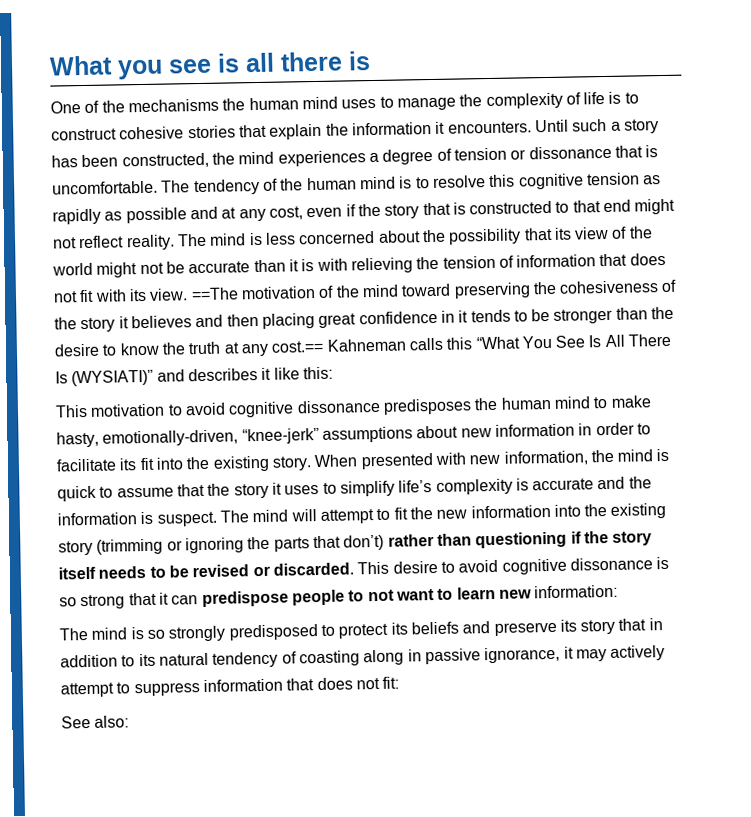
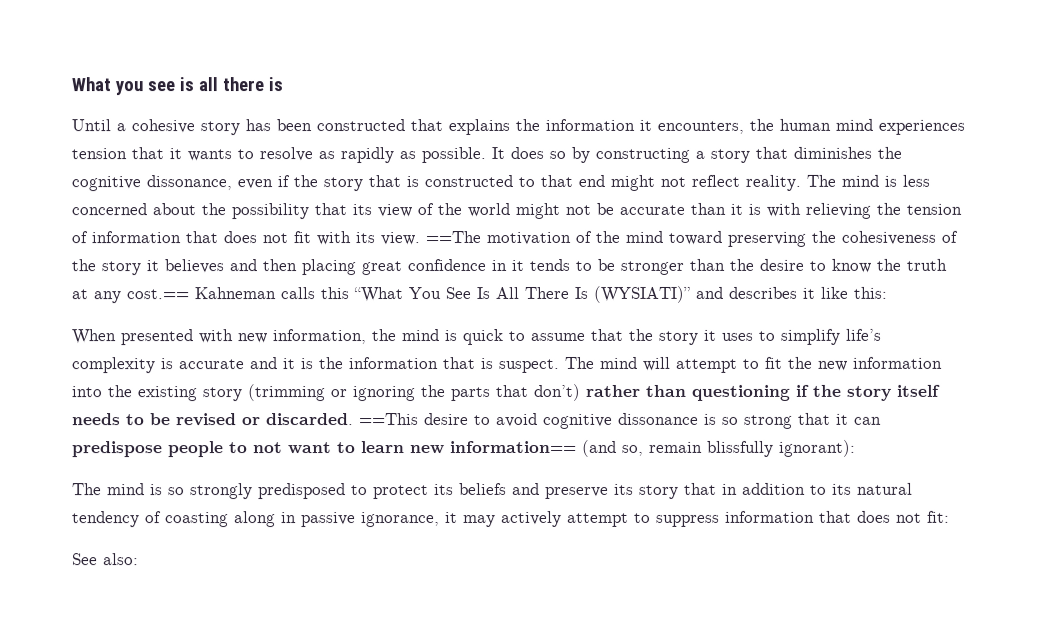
- One of the mechanisms the human mind uses to manage the complexity of life is to construct cohesive stories that explain the information it encounters. Until such a story has been constructed, the mind experiences a degree of tension or dissonance that is uncomfortable. The tendency of the human mind is to resolve this cognitive tension as rapidly as possible and at any cost, even if the story that is constructed to that end might not reflect reality.
+ Until a cohesive story has been constructed that explains the information it encounters, the human mind experiences tension that it wants to resolve as rapidly as possible. It does so by constructing a story that diminishes the cognitive dissonance, even if the story that is constructed to that end might not reflect reality.
- This motivation to avoid cognitive dissonance predisposes the human mind to make hasty, emotionally-driven, “knee-jerk” assumptions about new information in order to facilitate its fit into the existing story. When presented with new information, the mind is quick to assume that the story it uses to simplify life’s complexity is accurate and the information is suspect.
+ When presented with new information, the mind is quick to assume that the story it uses to simplify life’s complexity is accurate and it is the information that is suspect.
- This desire to avoid cognitive dissonance is so strong that it can predispose people to not want to learn new information:
+ ==This desire to avoid cognitive dissonance is so strong that it can predispose people to not want to learn new information== (and so, remain blissfully ignorant):

